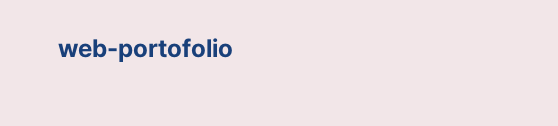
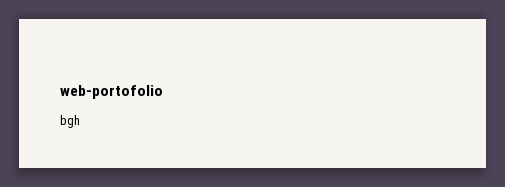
+ bgh

